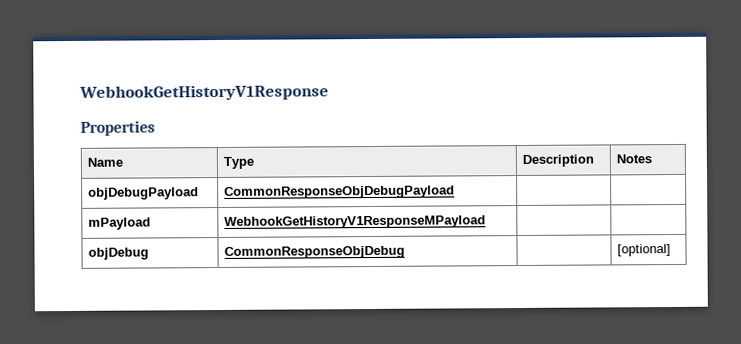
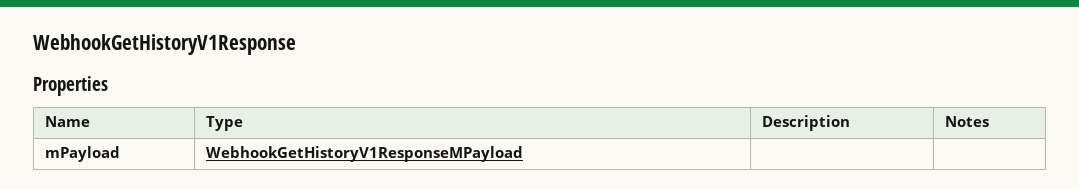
- objDebugPayload | CommonResponseObjDebugPayload | |
- objDebug | CommonResponseObjDebug | | [optional]

